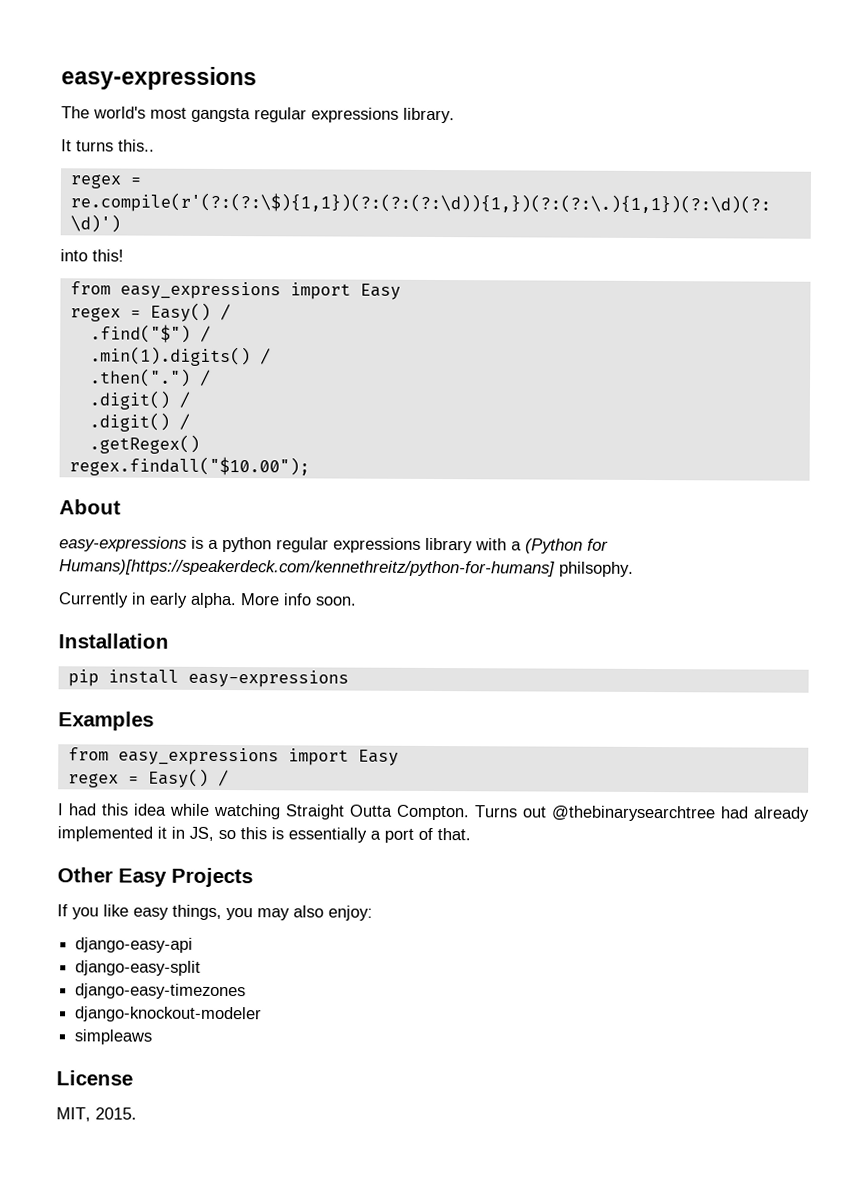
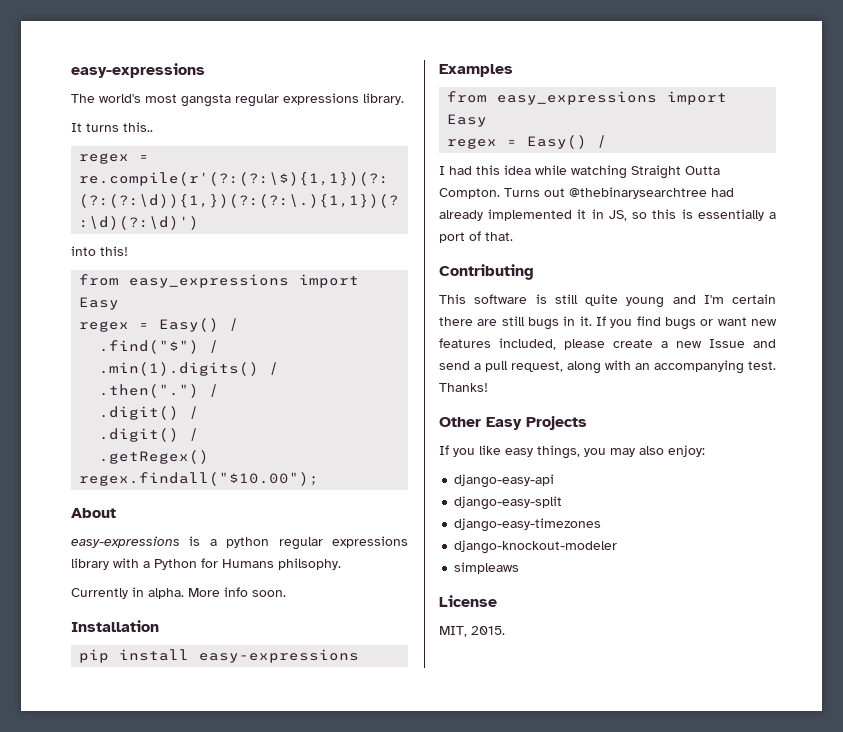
- easy-expressions is a python regular expressions library with a (Python for Humans)[https://speakerdeck.com/kennethreitz/python-for-humans] philsophy.
+ easy-expressions is a python regular expressions library with a Python for Humans philsophy.
- Currently in early alpha.
+ Currently in alpha.
+ Contributing
+ This software is still quite young and I'm certain there are still bugs in it. If you find bugs or want new features included, please create a new Issue and send a pull request, along with an accompanying test. Thanks!

